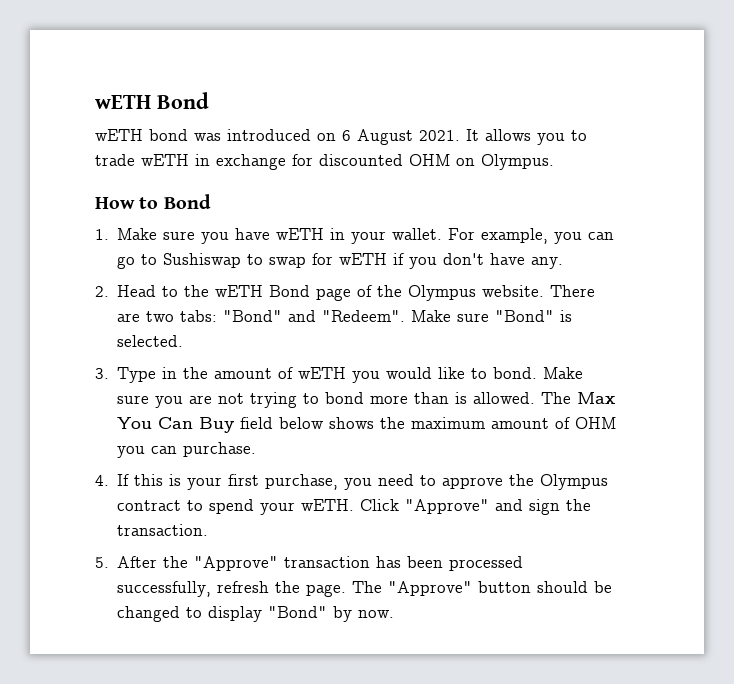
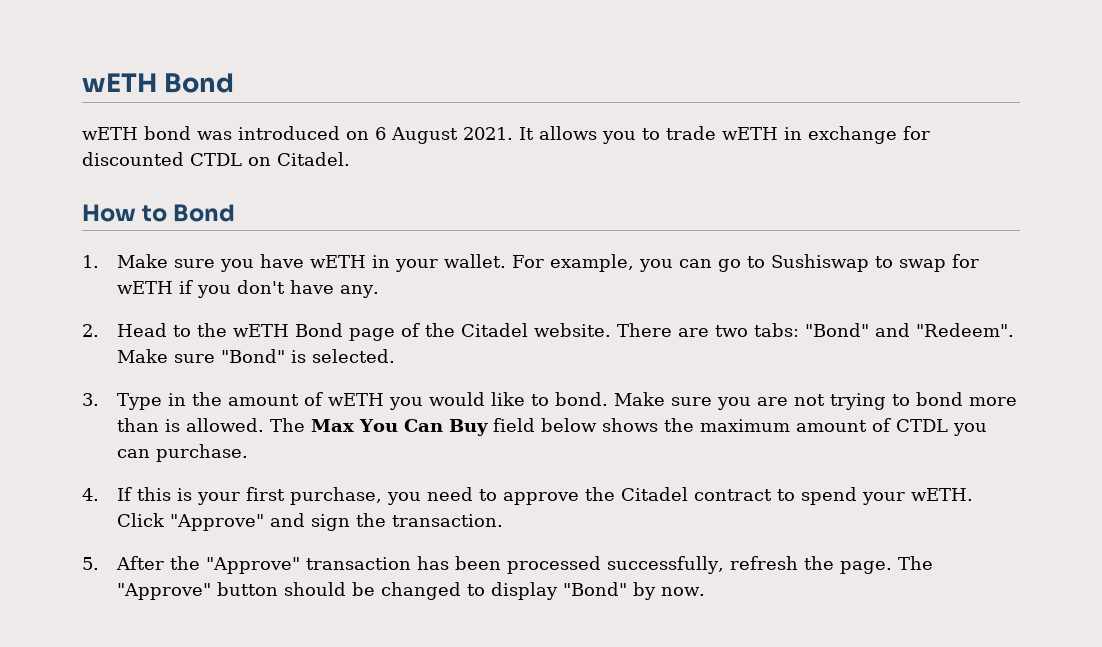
- It allows you to trade wETH in exchange for discounted OHM on Olympus.
+ It allows you to trade wETH in exchange for discounted CTDL on Citadel.
- 2. Head to the wETH Bond page of the Olympus website.
+ 2. Head to the wETH Bond page of the Citadel website.
- The Max You Can Buy field below shows the maximum amount of OHM you can purchase.
+ The Max You Can Buy field below shows the maximum amount of CTDL you can purchase.
- 4. If this is your first purchase, you need to approve the Olympus contract to spend your wETH.
+ 4. If this is your first purchase, you need to approve the Citadel contract to spend your wETH.

